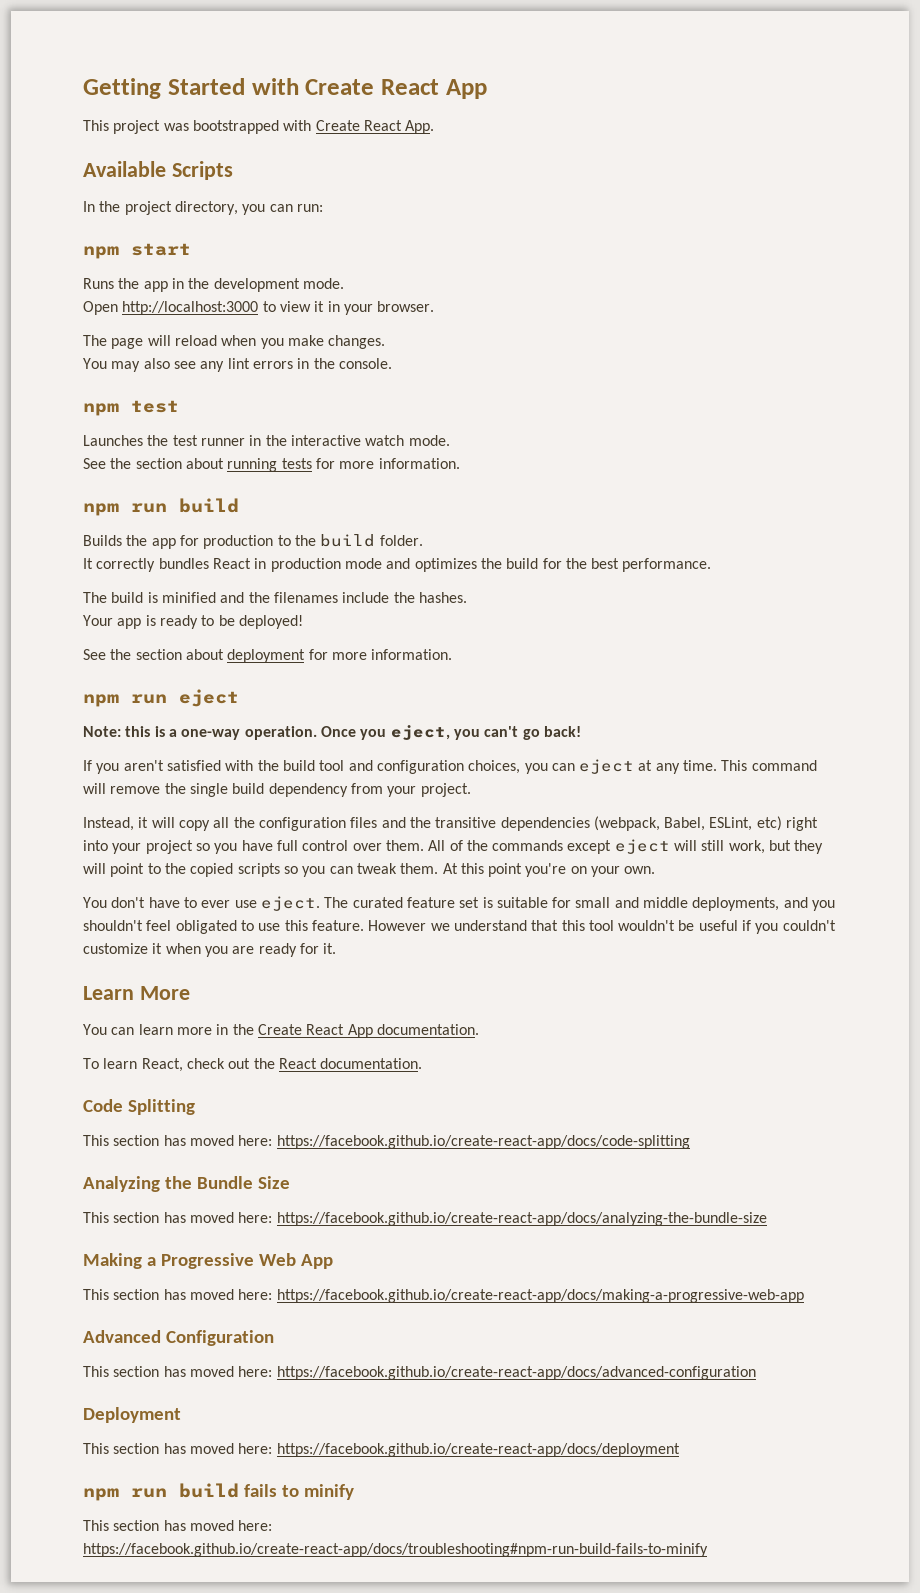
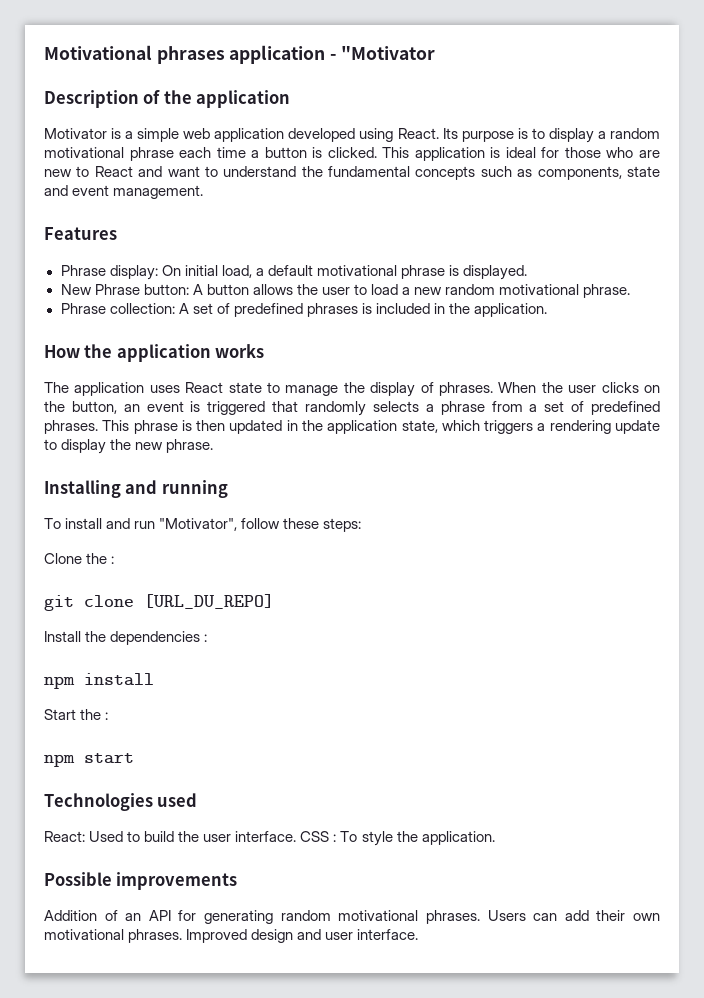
- Getting Started with Create React App
- This project was bootstrapped with Create React App.
- Available Scripts
- In the project directory, you can run:
+ Motivational phrases application - "Motivator
+ Description of the application
+ Motivator is a simple web application developed using React. Its purpose is to display a random motivational phrase each time a button is clicked. This application is ideal for those who are new to React and want to understand the fundamental concepts such as components, state and event management.
+ Features
+ Phrase display: On initial load, a default motivational phrase is displayed.
+ New Phrase button: A button allows the user to load a new random motivational phrase.
+ Phrase collection: A set of predefined phrases is included in the application.
+ How the application works
+ The application uses React state to manage the display of phrases. When the user clicks on the button, an event is triggered that randomly selects a phrase from a set of predefined phrases. This phrase is then updated in the application state, which triggers a rendering update to display the new phrase.
+ Installing and running
+ To install and run "Motivator", follow these steps:
+ Clone the :
+ git clone [URL_DU_REPO]
+ Install the dependencies :
+ npm install
+ Start the :
  npm start
- Runs the app in the development mode.
- Open http://localhost:3000 to view it in your browser.
- The page will reload when you make changes.
- You may also see any lint errors in the console.
- npm test
- Launches the test runner in the interactive watch mode.
- See the section about running tests for more information.
- npm run build
- Builds the app for production to the build folder.
- It correctly bundles React in production mode and optimizes the build for the best performance.
- The build is minified and the filenames include the hashes.
- Your app is ready to be deployed!
- See the section about deployment for more information.
- npm run eject
- Note: this is a one-way operation. Once you eject, you can't go back!
- If you aren't satisfied with the build tool and configuration choices, you can eject at any time. This command will remove the single build dependency from your project.
- Instead, it will copy all the configuration files and the transitive dependencies (webpack, Babel, ESLint, etc) right into your project so you have full control over them. All of the commands except eject will still work, but they will point to the copied scripts so you can tweak them. At this point you're on your own.
- You don't have to ever use eject. The curated feature set is suitable for small and middle deployments, and you shouldn't feel obligated to use this feature. However we understand that this tool wouldn't be useful if you couldn't customize it when you are ready for it.
- Learn More
- You can learn more in the Create React App documentation.
- To learn React, check out the React documentation.
- Code Splitting
- This section has moved here: https://facebook.github.io/create-react-app/docs/code-splitting
- Analyzing the Bundle Size
- This section has moved here: https://facebook.github.io/create-react-app/docs/analyzing-the-bundle-size
- Making a Progressive Web App
- This section has moved here: https://facebook.github.io/create-react-app/docs/making-a-progressive-web-app
- Advanced Configuration
- This section has moved here: https://facebook.github.io/create-react-app/docs/advanced-configuration
- Deployment
- This section has moved here: https://facebook.github.io/create-react-app/docs/deployment
- npm run build fails to minify
- This section has moved here: https://facebook.github.io/create-react-app/docs/troubleshooting#npm-run-build-fails-to-minify
+ Technologies used
+ React: Used to build the user interface. CSS : To style the application.
+ Possible improvements
+ Addition of an API for generating random motivational phrases. Users can add their own motivational phrases. Improved design and user interface.

